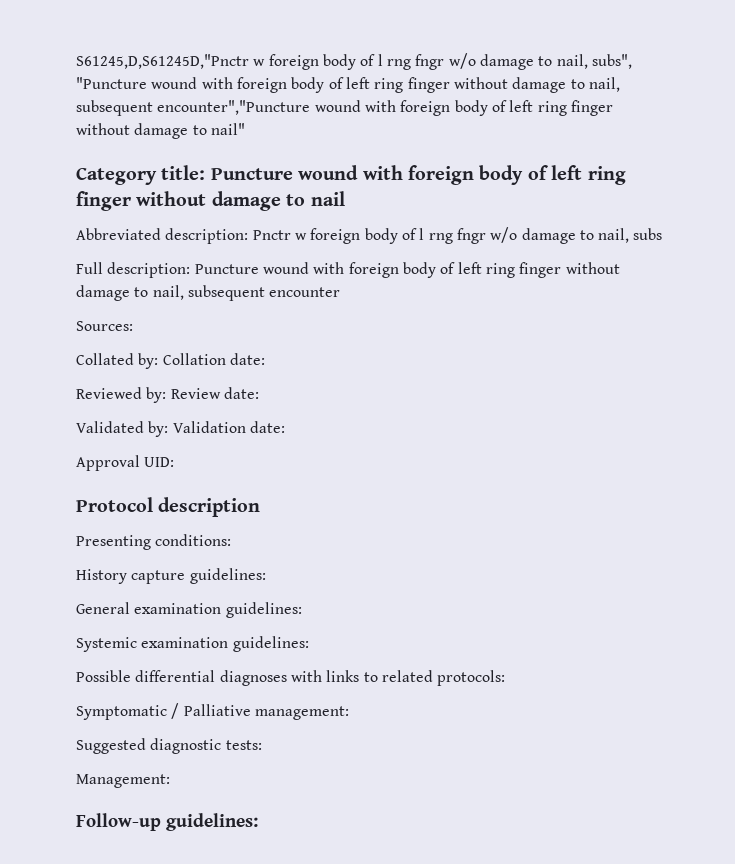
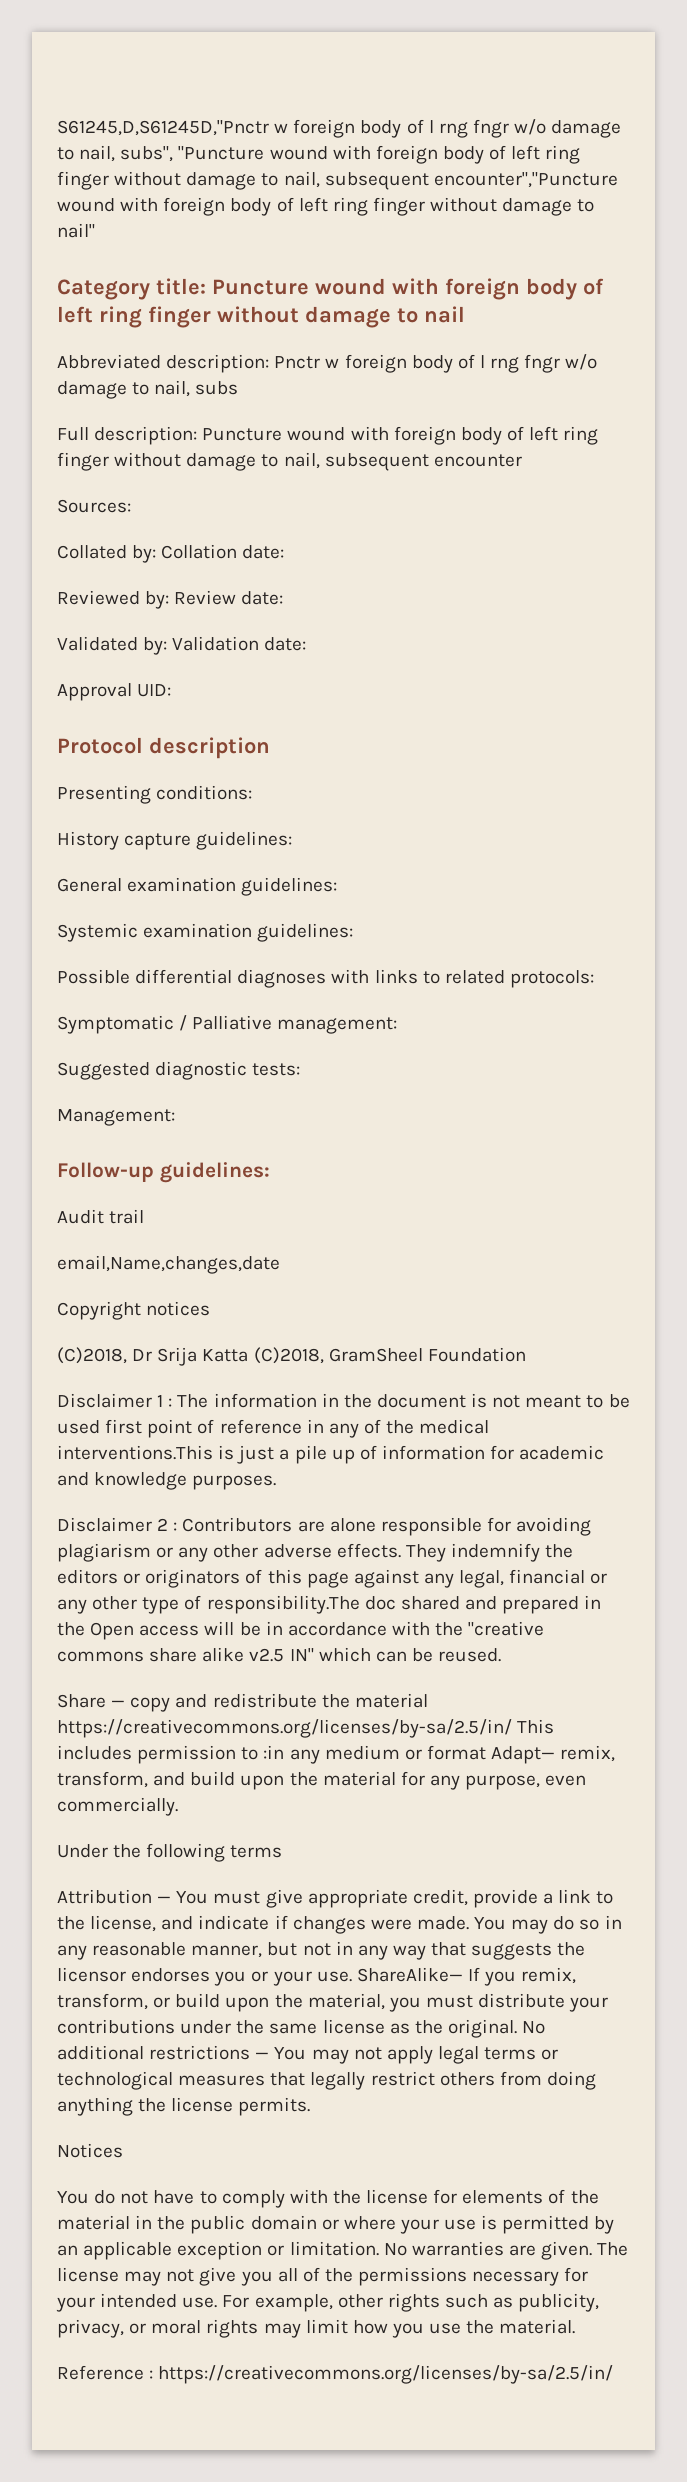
+ Audit trail
+ email,Name,changes,date
+ Copyright notices
+ (C)2018, Dr Srija Katta (C)2018, GramSheel Foundation
+ Disclaimer 1 : The information in the document is not meant to be used first point of reference in any of the medical interventions.This is just a pile up of information for academic and knowledge purposes.
+ Disclaimer 2 : Contributors are alone responsible for avoiding plagiarism or any other adverse effects. They indemnify the editors or originators of this page against any legal, financial or any other type of responsibility.The doc shared and prepared in the Open access will be in accordance with the "creative commons share alike v2.5 IN" which can be reused.
+ Share — copy and redistribute the material https://creativecommons.org/licenses/by-sa/2.5/in/ This includes permission to :in any medium or format Adapt— remix, transform, and build upon the material for any purpose, even commercially.
+ Under the following terms
+ Attribution — You must give appropriate credit, provide a link to the license, and indicate if changes were made. You may do so in any reasonable manner, but not in any way that suggests the licensor endorses you or your use. ShareAlike— If you remix, transform, or build upon the material, you must distribute your contributions under the same license as the original. No additional restrictions — You may not apply legal terms or technological measures that legally restrict others from doing anything the license permits.
+ Notices
+ You do not have to comply with the license for elements of the material in the public domain or where your use is permitted by an applicable exception or limitation. No warranties are given. The license may not give you all of the permissions necessary for your intended use. For example, other rights such as publicity, privacy, or moral rights may limit how you use the material.
+ Reference : https://creativecommons.org/licenses/by-sa/2.5/in/

